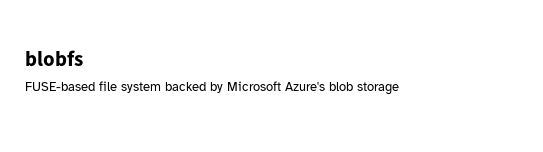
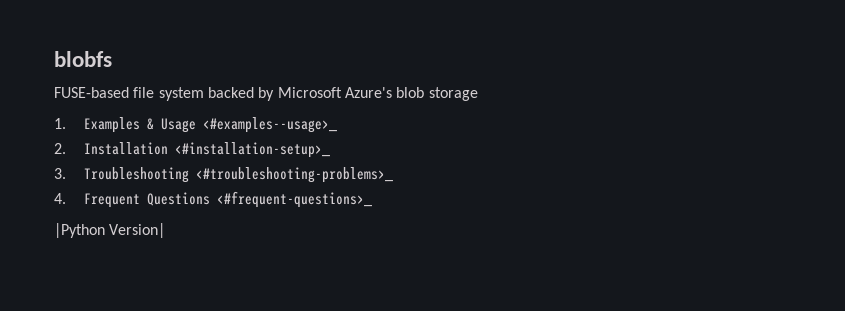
+ 1. Examples & Usage <#examples--usage>_
+ 2. Installation <#installation-setup>_
+ 3. Troubleshooting <#troubleshooting-problems>_
+ 4. Frequent Questions <#frequent-questions>_
+ |Python Version|

